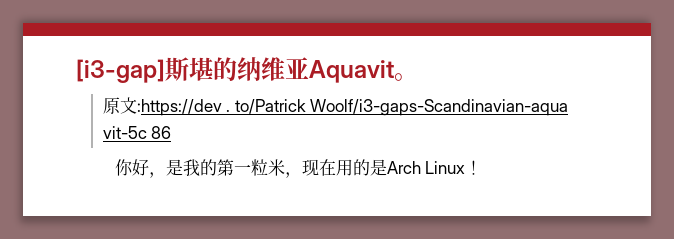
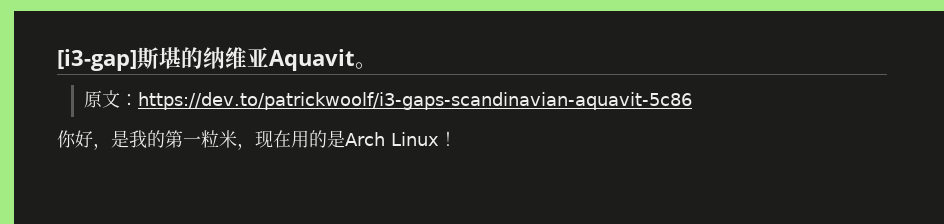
- 原文:https://dev . to/Patrick Woolf/i3-gaps-Scandinavian-aqua vit-5c 86
+ 原文：https://dev.to/patrickwoolf/i3-gaps-scandinavian-aquavit-5c86

